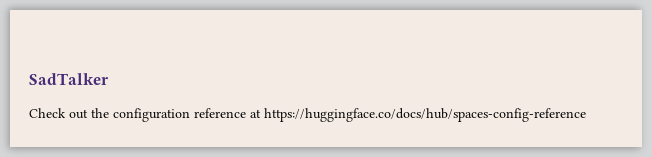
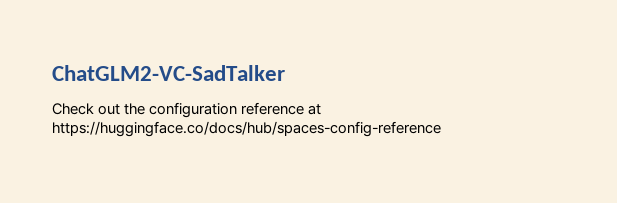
- SadTalker
+ ChatGLM2-VC-SadTalker

